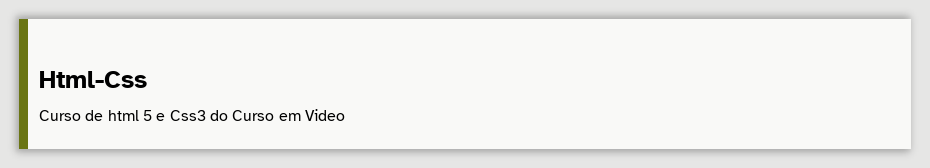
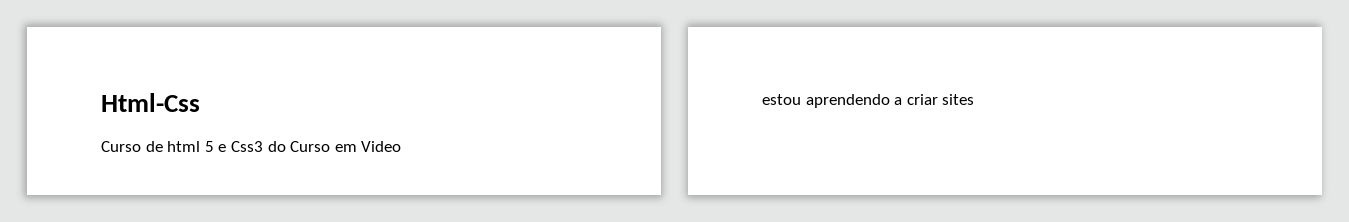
+ estou aprendendo a criar sites

